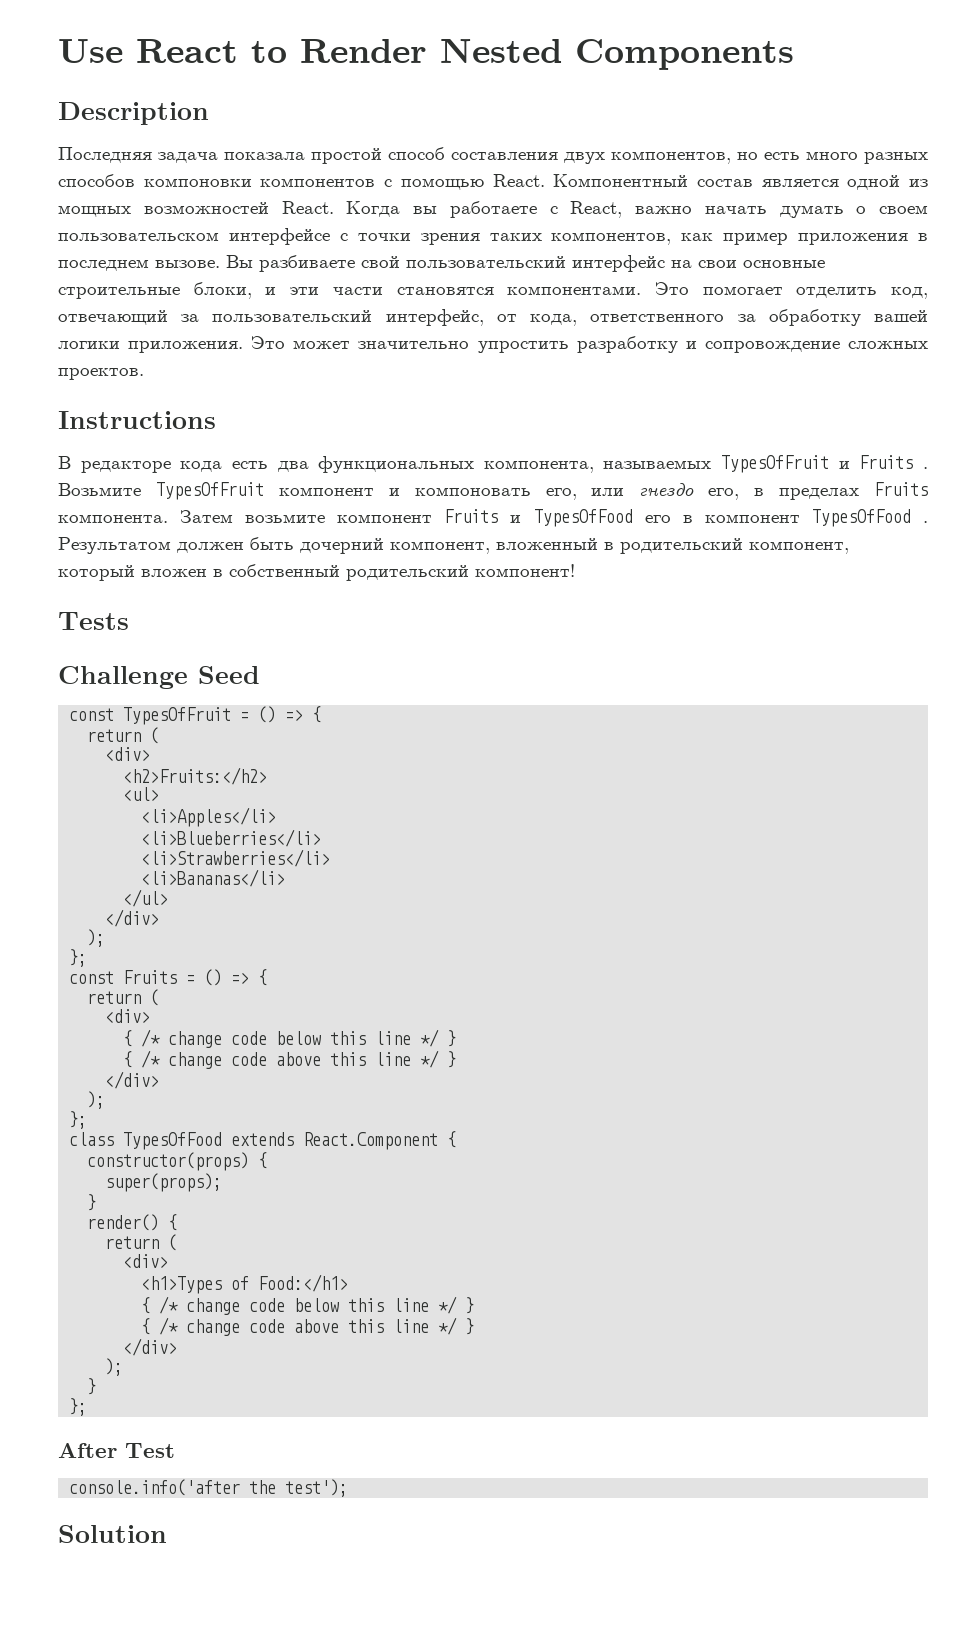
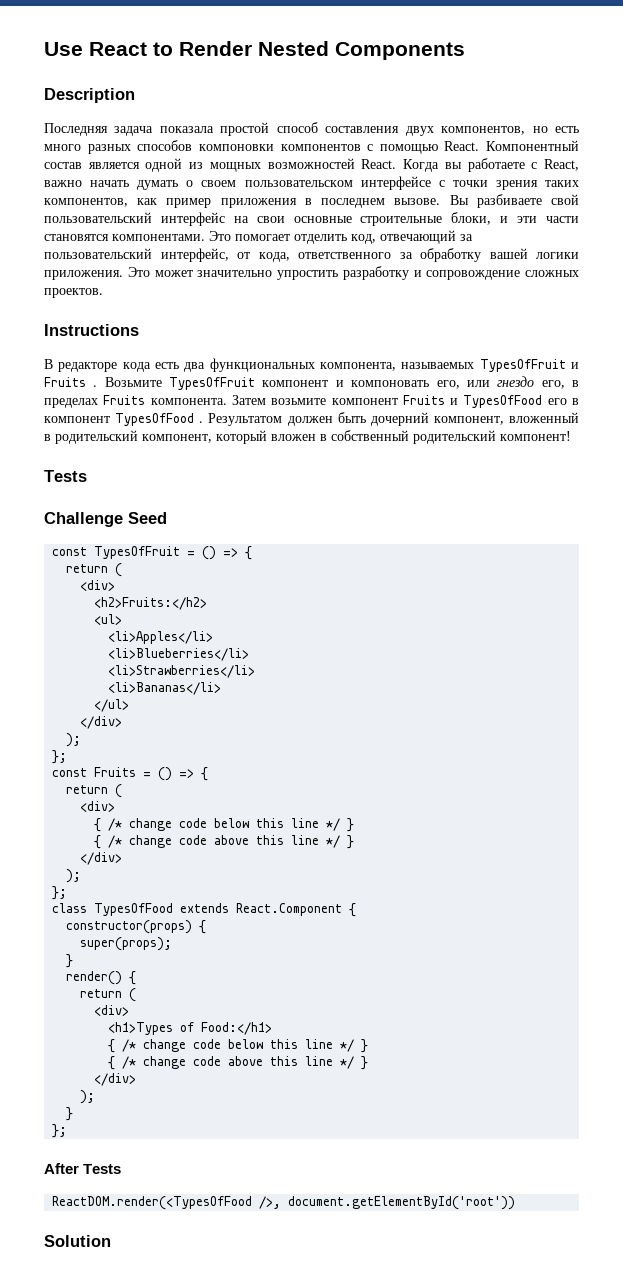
- After Test
- console.info('after the test');
+ After Tests
+ ReactDOM.render(<TypesOfFood />, document.getElementById('root'))

